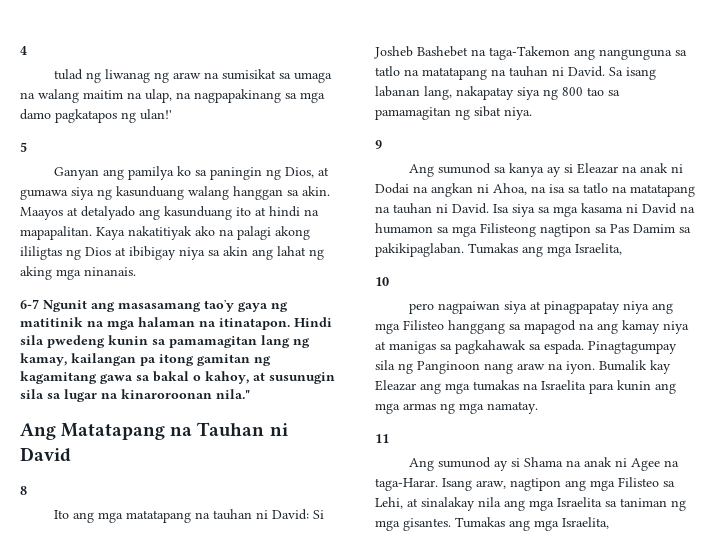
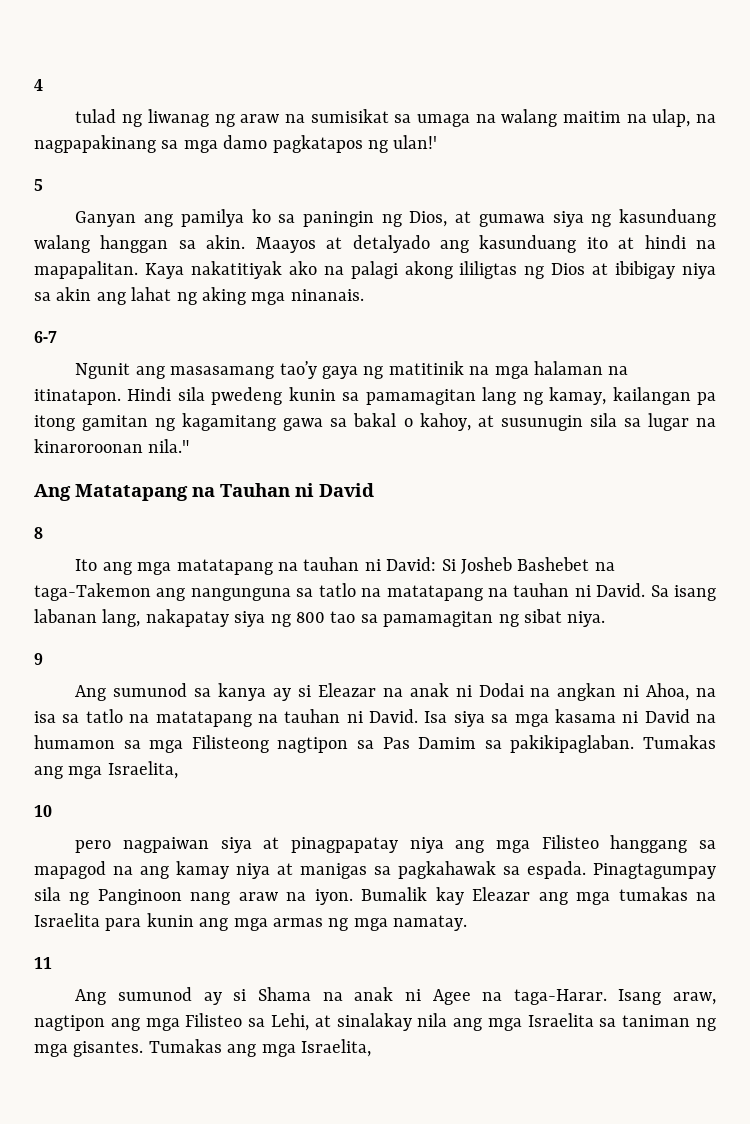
- 6-7 Ngunit ang masasamang taoʼy gaya ng matitinik na mga halaman na itinatapon.
+ 6-7
+ Ngunit ang masasamang taoʼy gaya ng matitinik na mga halaman na itinatapon.

